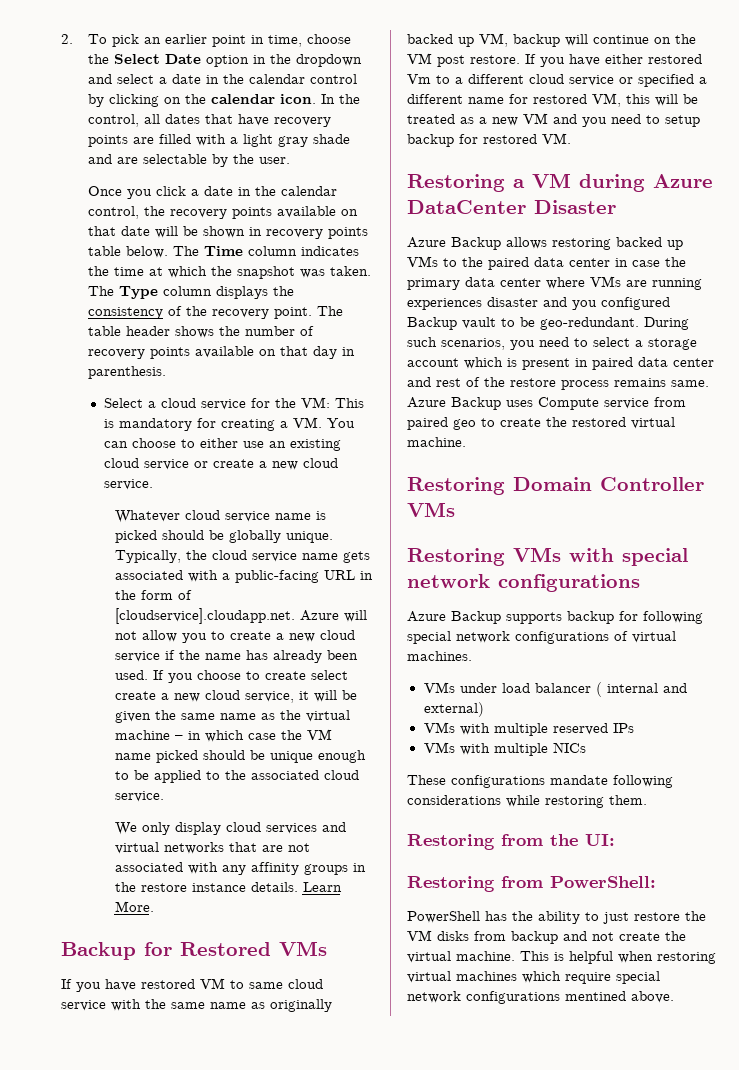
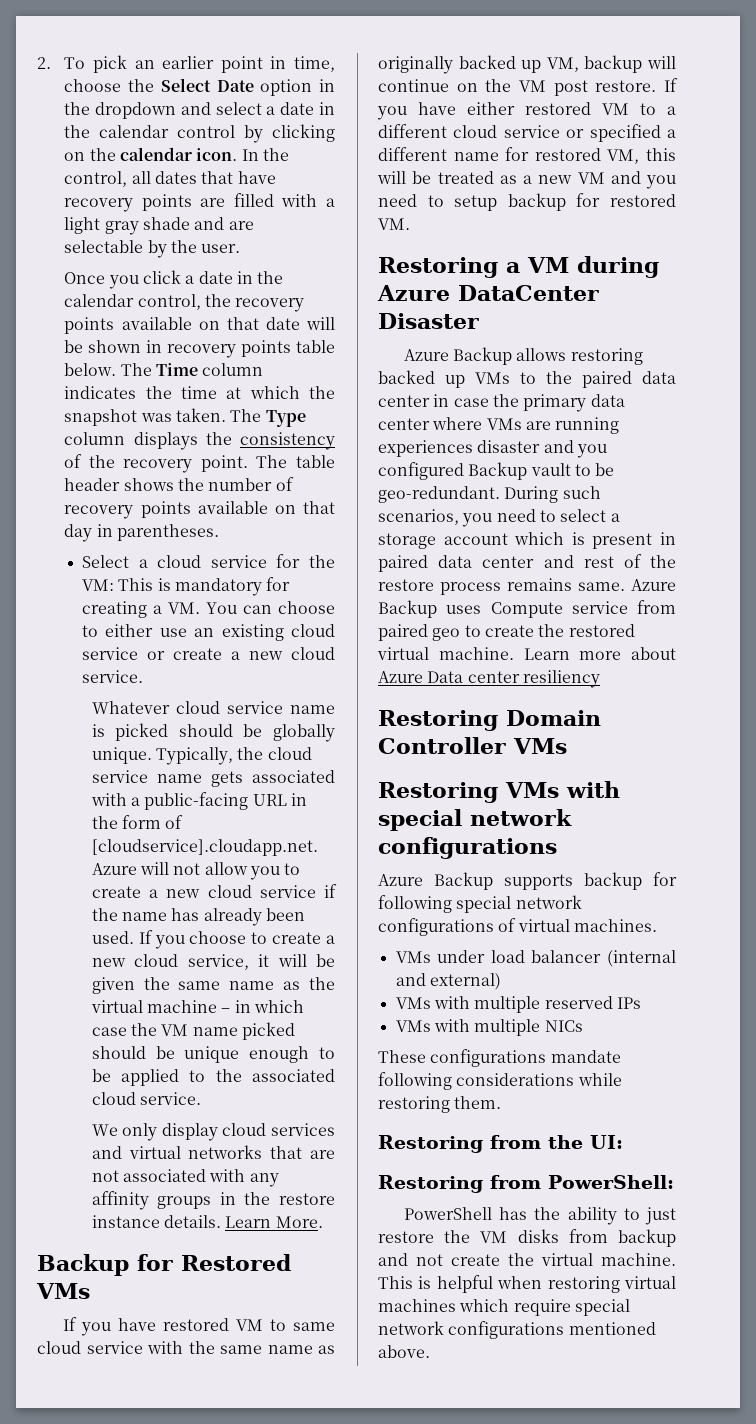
- The table header shows the number of recovery points available on that day in parenthesis.
+ The table header shows the number of recovery points available on that day in parentheses.
- If you choose to create select create a new cloud service, it will be given the same name as the virtual machine – in which case the VM name picked should be unique enough to be applied to the associated cloud service.
+ If you choose to create a new cloud service, it will be given the same name as the virtual machine – in which case the VM name picked should be unique enough to be applied to the associated cloud service.
- If you have either restored Vm to a different cloud service or specified a different name for restored VM, this will be treated as a new VM and you need to setup backup for restored VM.
+ If you have either restored VM to a different cloud service or specified a different name for restored VM, this will be treated as a new VM and you need to setup backup for restored VM.
+ Learn more about Azure Data center resiliency
- VMs under load balancer ( internal and external)
+ VMs under load balancer (internal and external)
- This is helpful when restoring virtual machines which require special network configurations mentined above.
+ This is helpful when restoring virtual machines which require special network configurations mentioned above.

